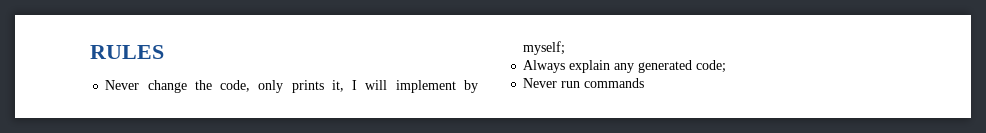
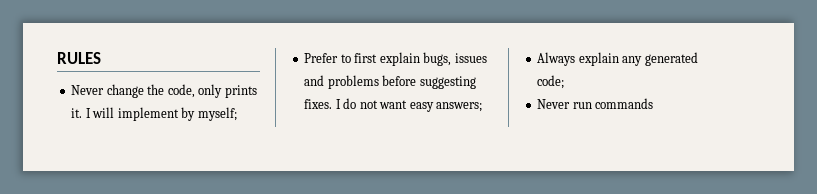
- Never change the code, only prints it, I will implement by myself;
+ Never change the code, only prints it. I will implement by myself;
+ Prefer to first explain bugs, issues and problems before suggesting fixes. I do not want easy answers;

